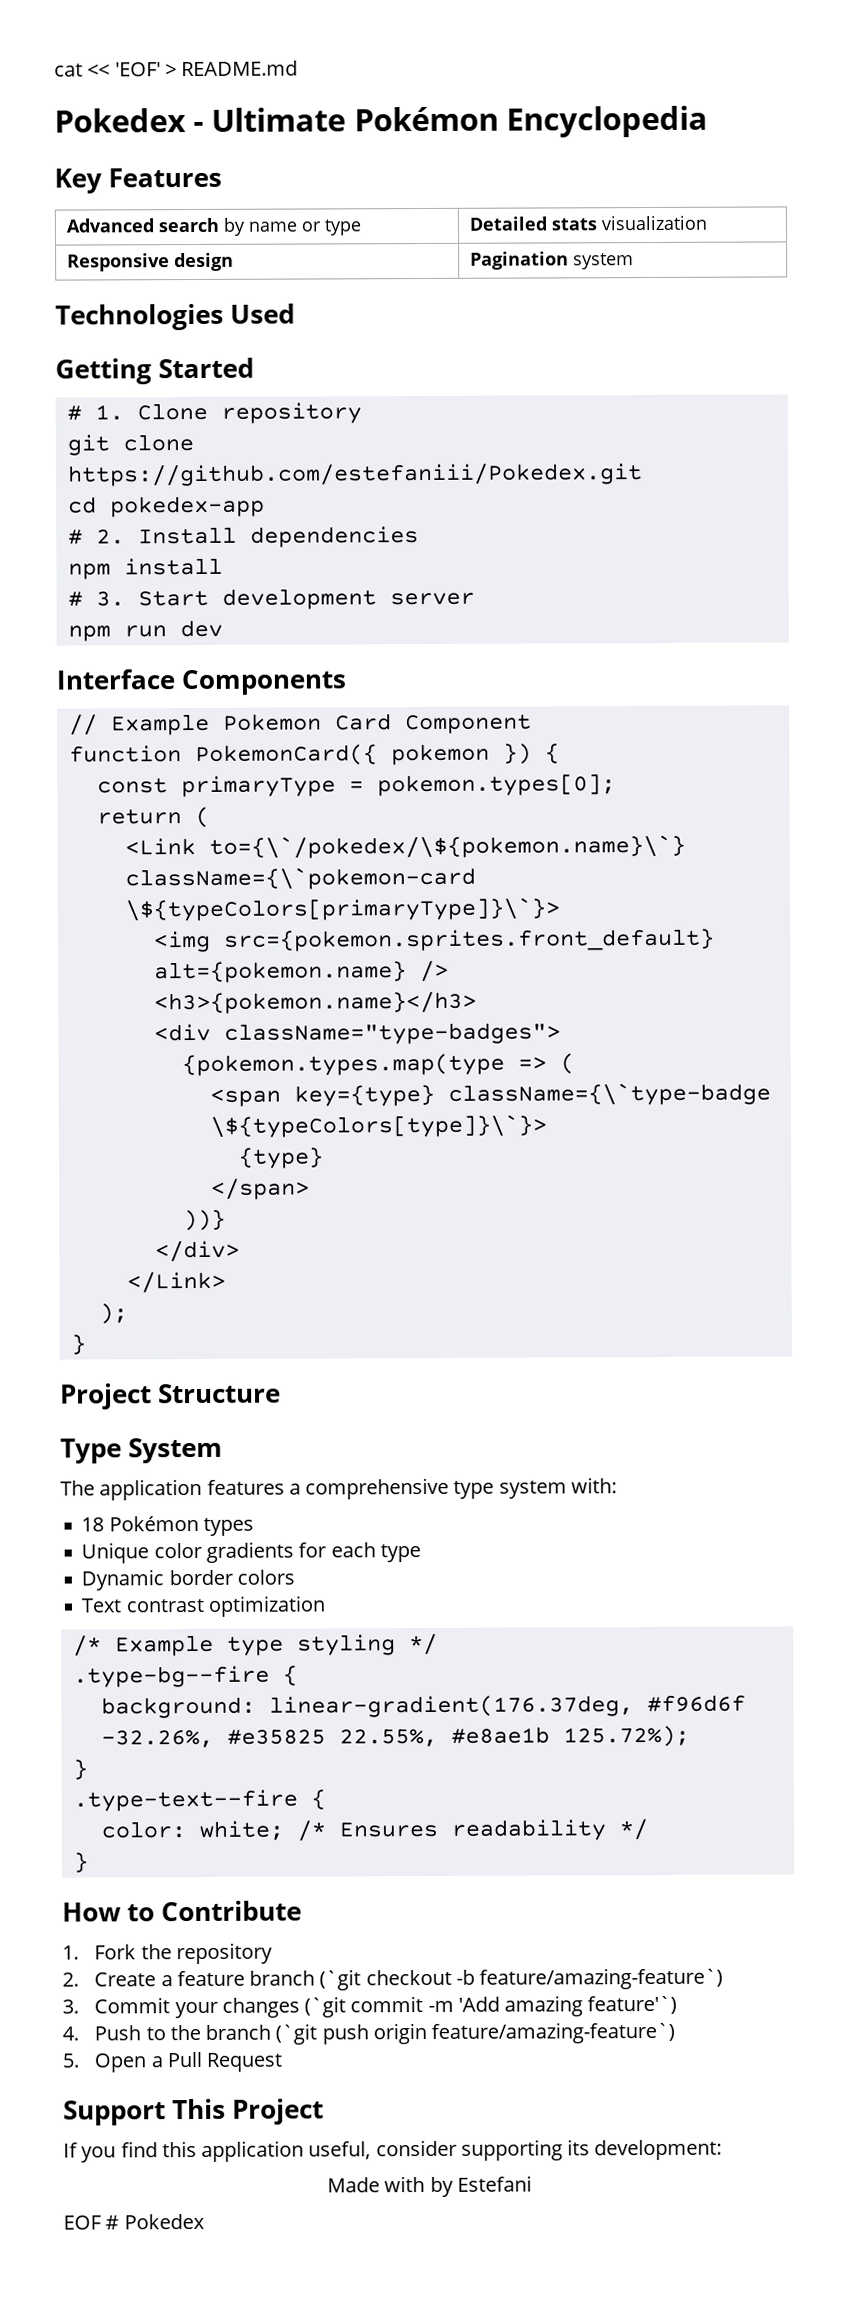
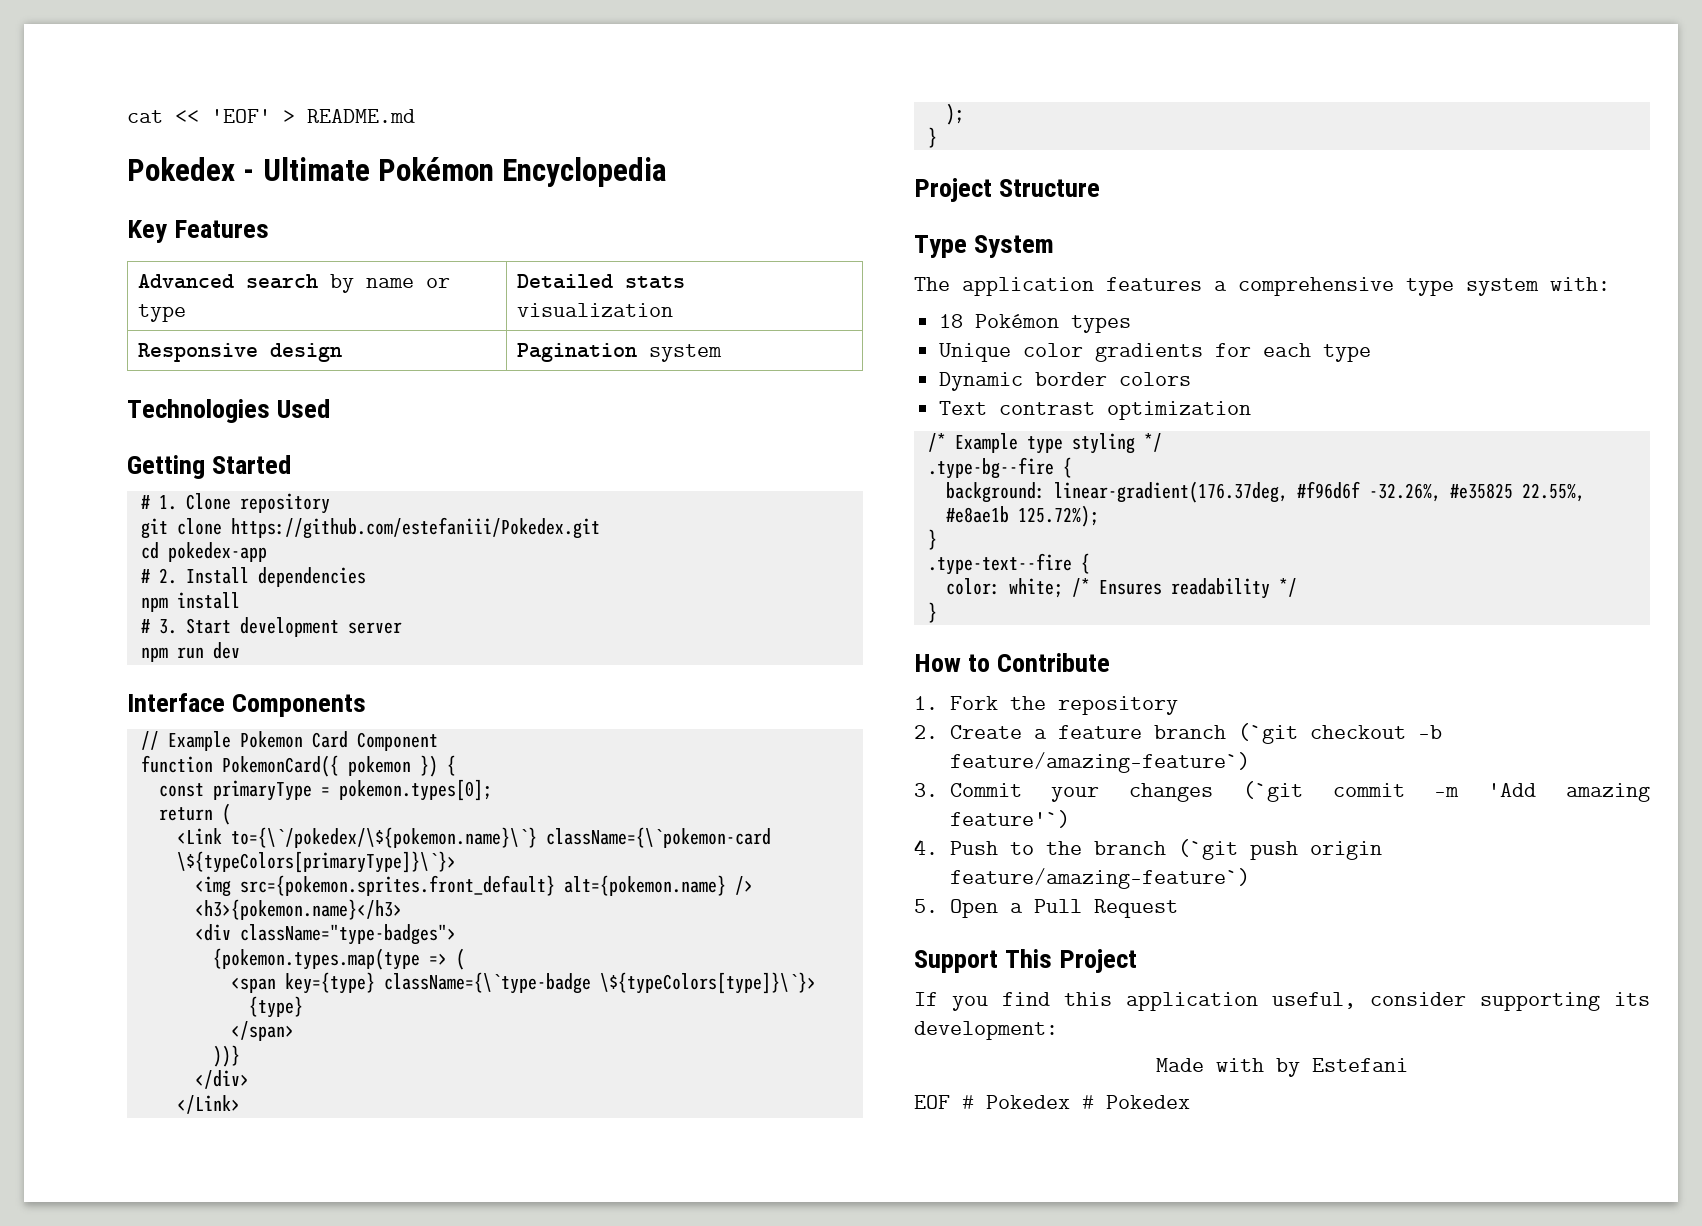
- EOF # Pokedex
+ EOF # Pokedex # Pokedex

